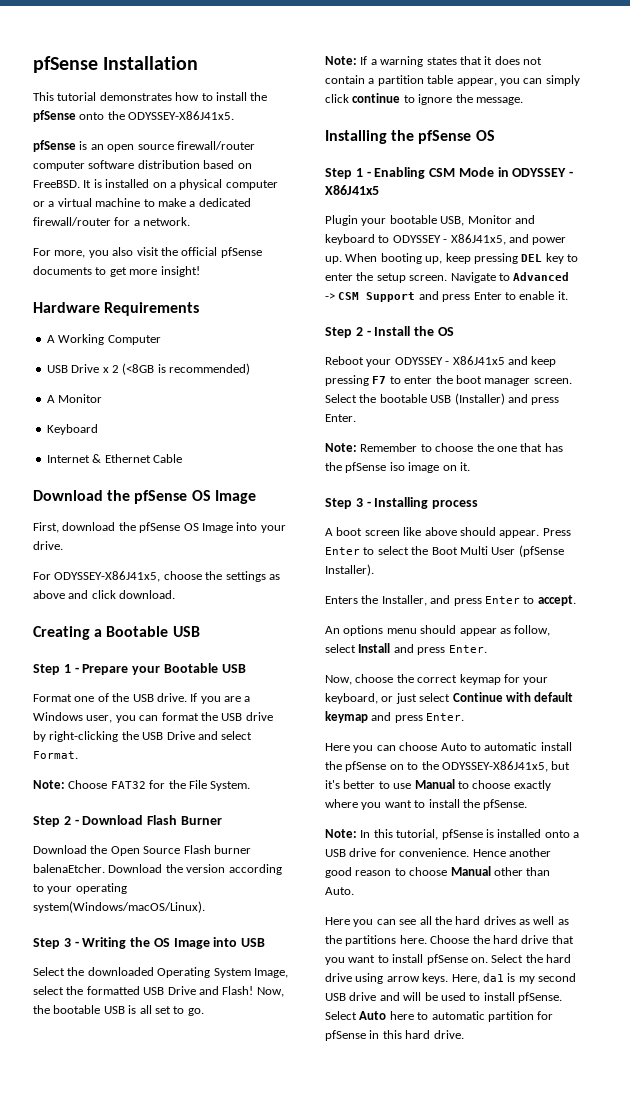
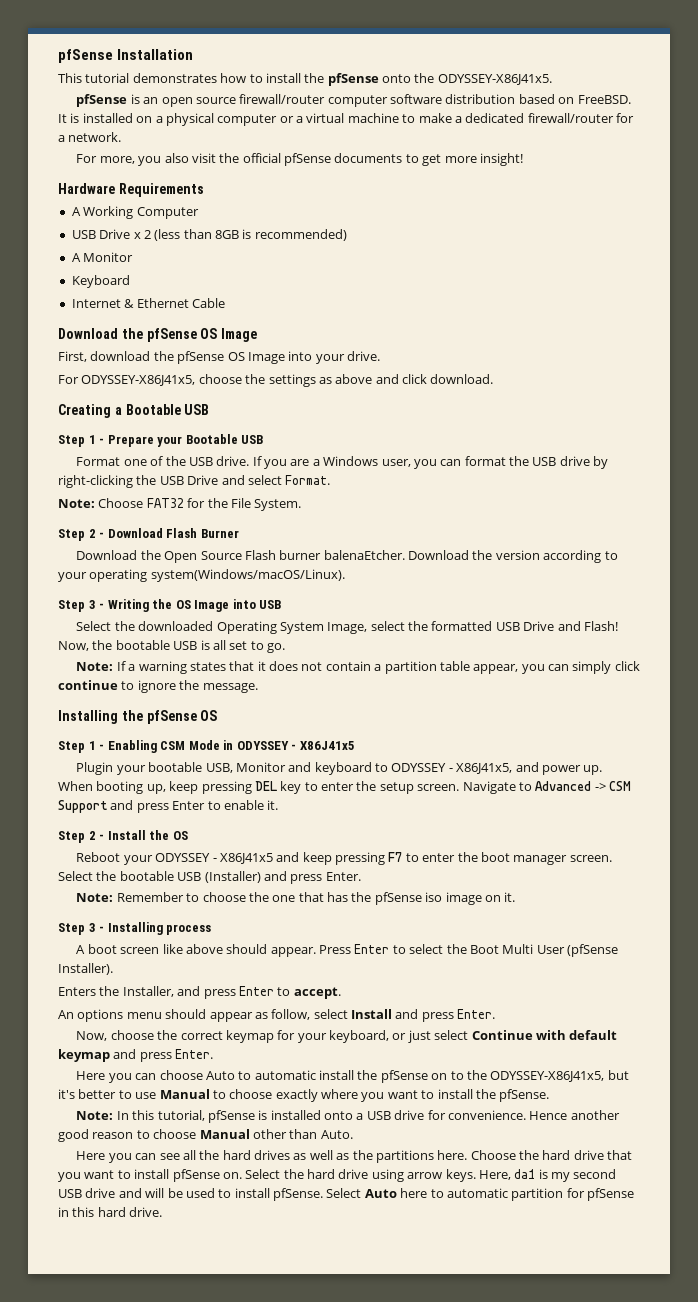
- USB Drive x 2 (<8GB is recommended)
+ USB Drive x 2 (less than 8GB is recommended)

